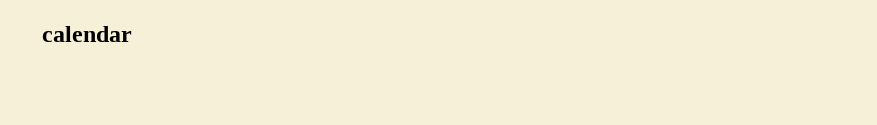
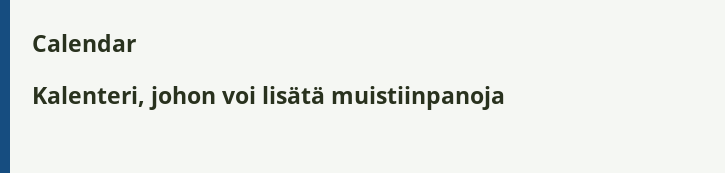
- calendar
+ Calendar
+ Kalenteri, johon voi lisätä muistiinpanoja

